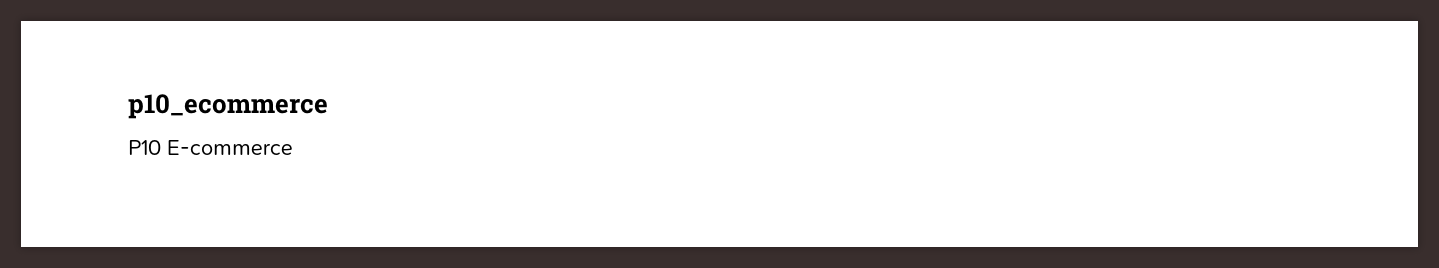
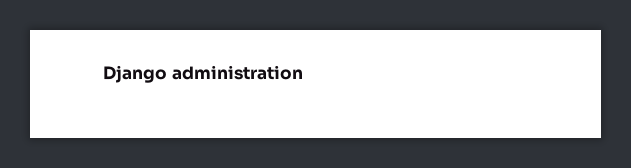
- p10_ecommerce
- P10 E-commerce
+ Django administration

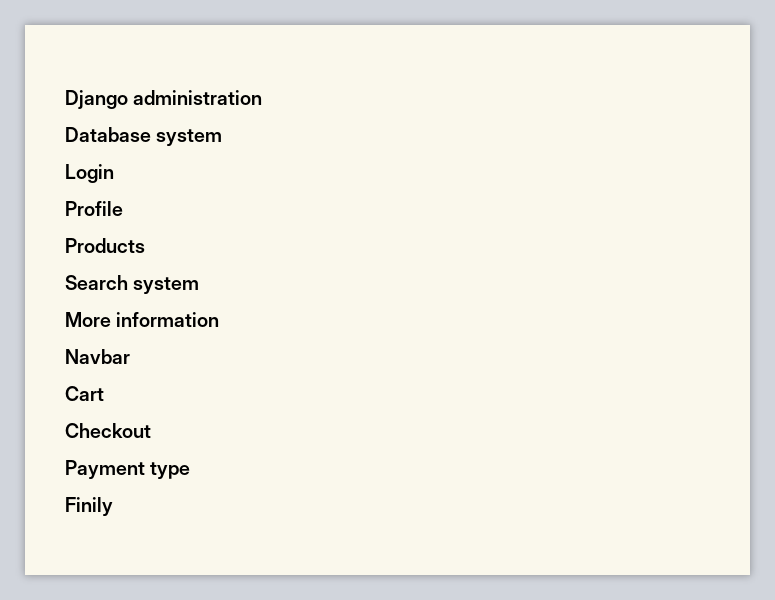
+ Database system
+ Login
+ Profile
+ Products
+ Search system
+ More information
+ Navbar
+ Cart
+ Checkout
+ Payment type
+ Finily

